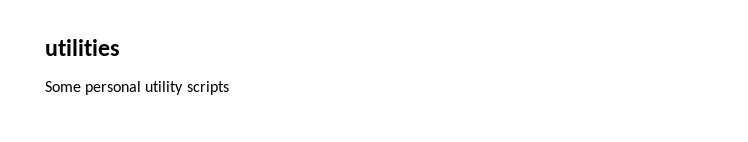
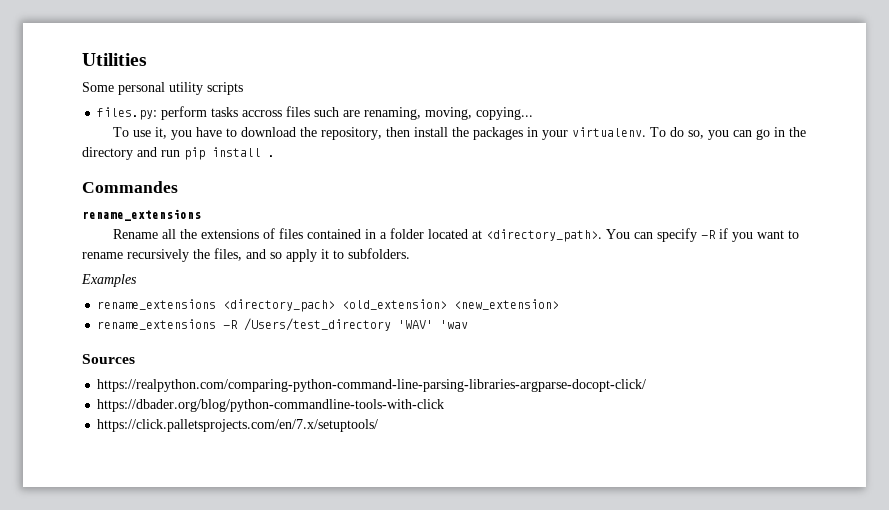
- utilities
+ Utilities
+ files.py: perform tasks accross files such are renaming, moving, copying...
+ To use it, you have to download the repository, then install the packages in your virtualenv. To do so, you can go in the directory and run pip install .
+ Commandes
+ rename_extensions
+ Rename all the extensions of files contained in a folder located at <directory_path>. You can specify -R if you want to rename recursively the files, and so apply it to subfolders.
+ Examples
+ rename_extensions <directory_pach> <old_extension> <new_extension>
+ rename_extensions -R /Users/test_directory 'WAV' 'wav
+ Sources
+ https://realpython.com/comparing-python-command-line-parsing-libraries-argparse-docopt-click/
+ https://dbader.org/blog/python-commandline-tools-with-click
+ https://click.palletsprojects.com/en/7.x/setuptools/

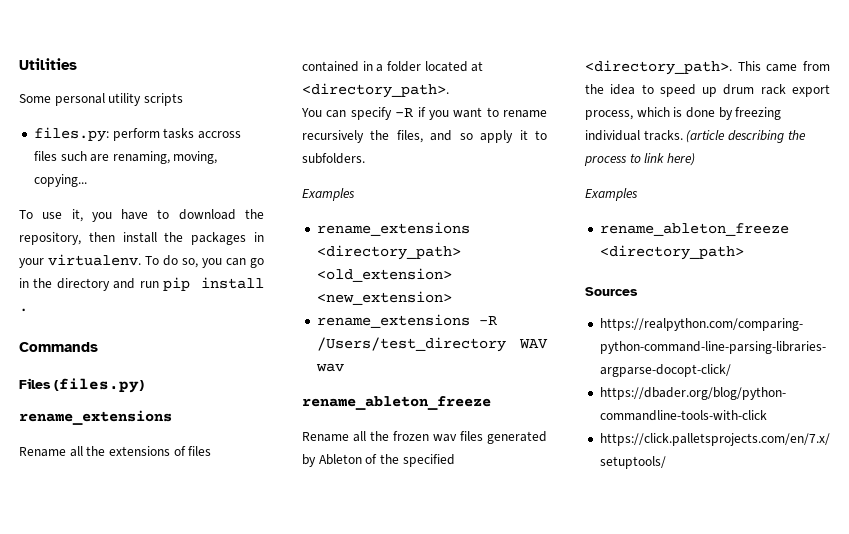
- Commandes
+ Commands
+ Files (files.py)
- Rename all the extensions of files contained in a folder located at <directory_path>. You can specify -R if you want to rename recursively the files, and so apply it to subfolders.
+ Rename all the extensions of files contained in a folder located at <directory_path>.
+ You can specify -R if you want to rename recursively the files, and so apply it to subfolders.
- rename_extensions <directory_pach> <old_extension> <new_extension>
+ rename_extensions <directory_path> <old_extension> <new_extension>
- rename_extensions -R /Users/test_directory 'WAV' 'wav
+ rename_extensions -R /Users/test_directory WAV wav
+ rename_ableton_freeze
+ Rename all the frozen wav files generated by Ableton of the specified <directory_path>. This came from the idea to speed up drum rack export process, which is done by freezing individual tracks. (article describing the process to link here)
+ Examples
+ rename_ableton_freeze <directory_path>

